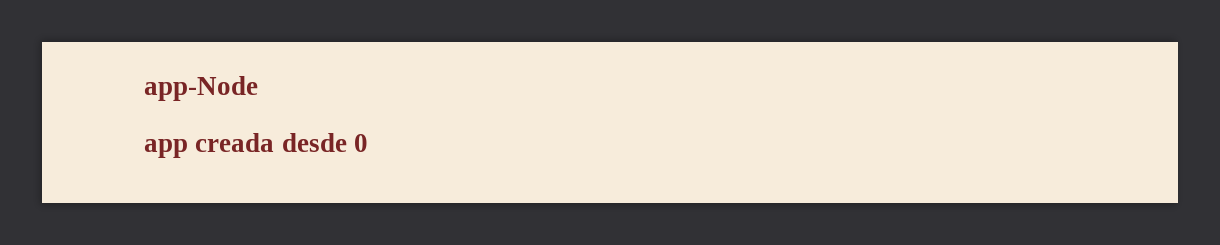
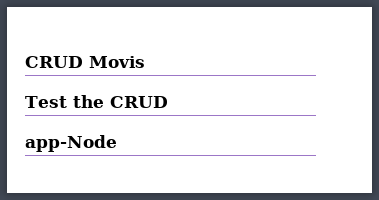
+ CRUD Movis
+ Test the CRUD
  app-Node
- app creada desde 0

